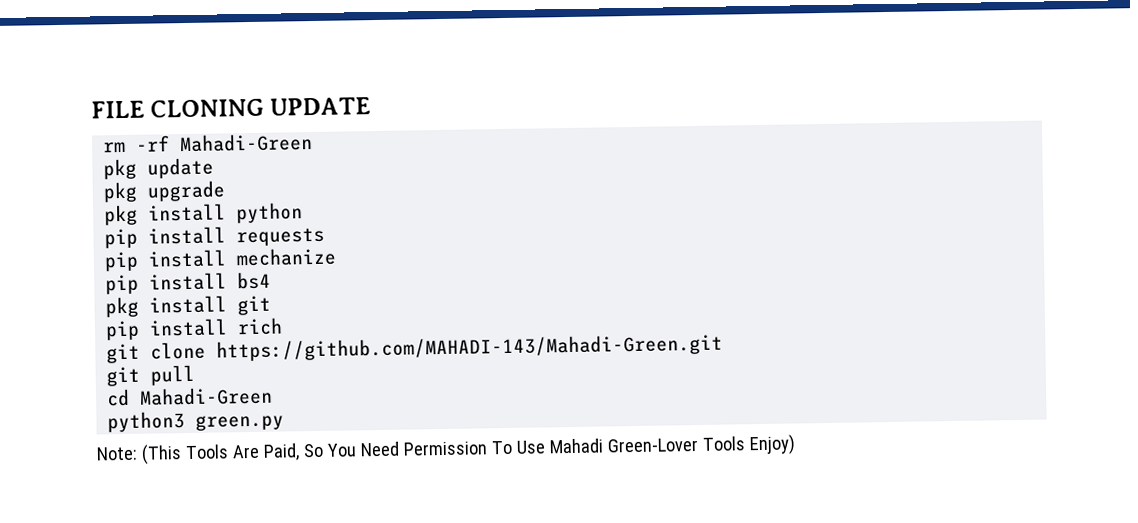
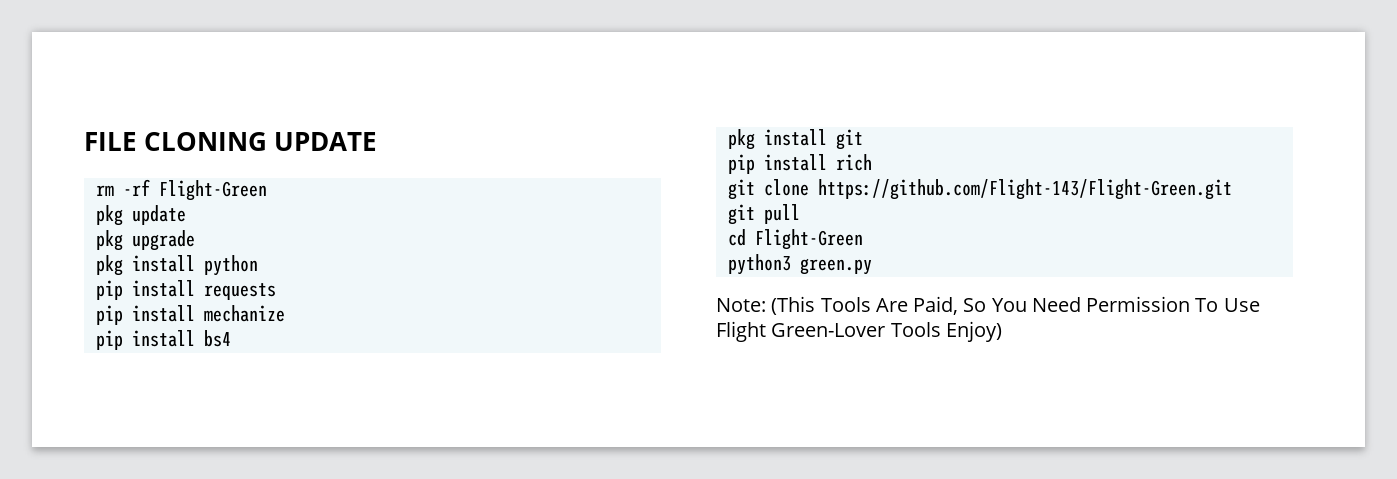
- rm -rf Mahadi-Green
+ rm -rf Flight-Green
- git clone https://github.com/MAHADI-143/Mahadi-Green.git
+ git clone https://github.com/Flight-143/Flight-Green.git
- cd Mahadi-Green
+ cd Flight-Green
- Note: (This Tools Are Paid, So You Need Permission To Use Mahadi Green-Lover Tools Enjoy)
+ Note: (This Tools Are Paid, So You Need Permission To Use Flight Green-Lover Tools Enjoy)

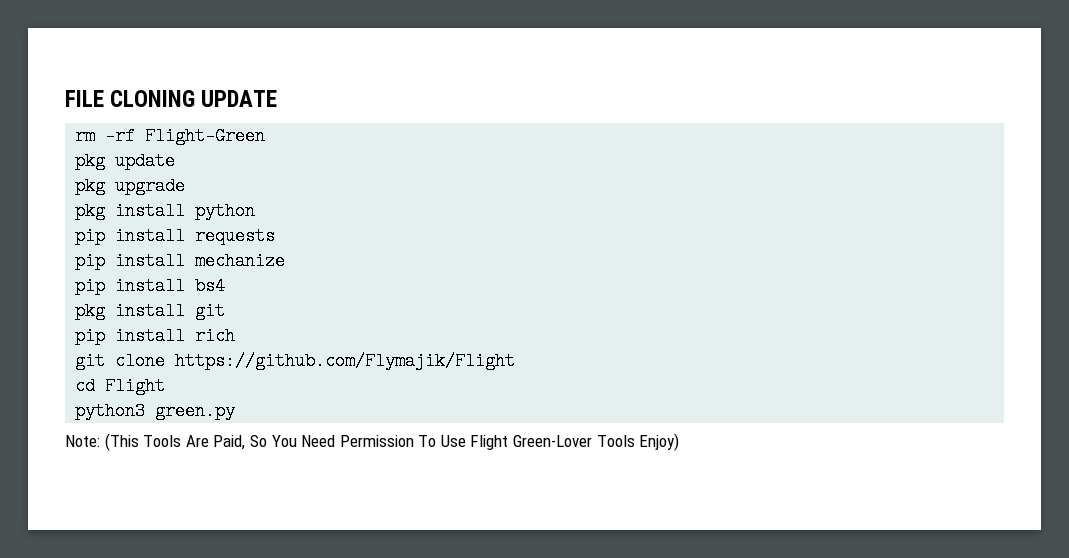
- git clone https://github.com/Flight-143/Flight-Green.git
- git pull
+ git clone https://github.com/Flymajik/Flight
- cd Flight-Green
+ cd Flight

